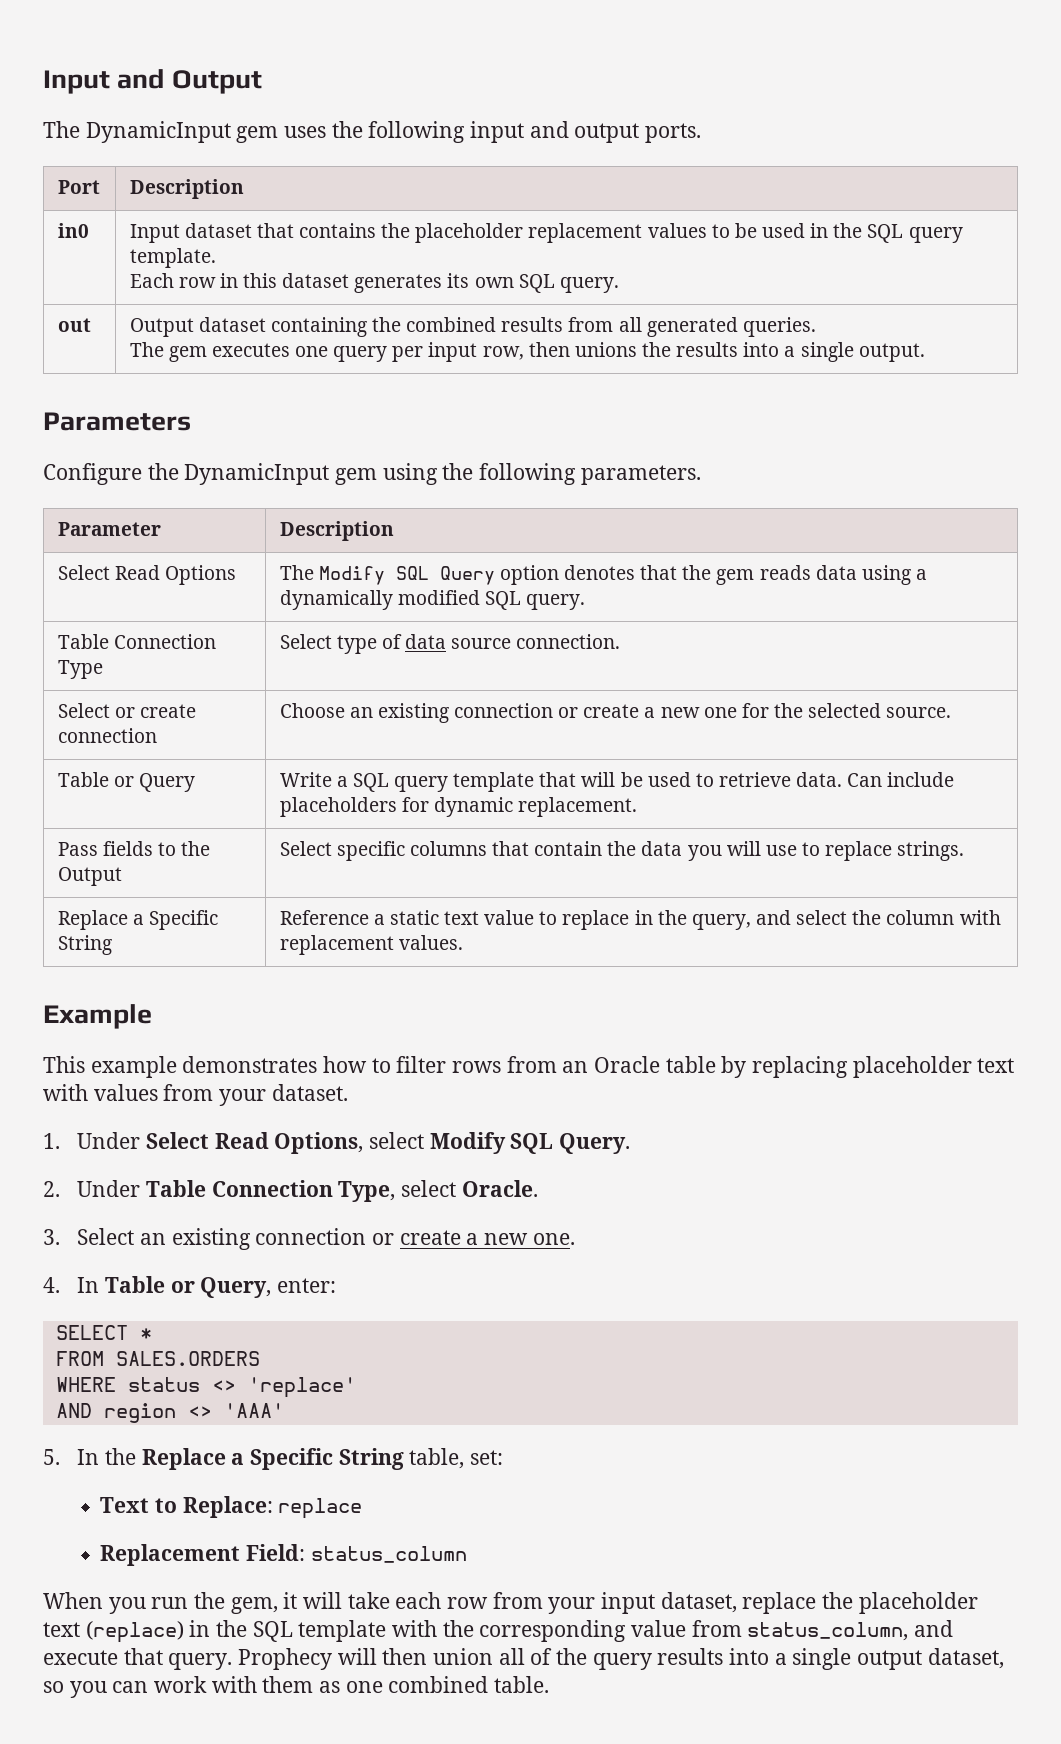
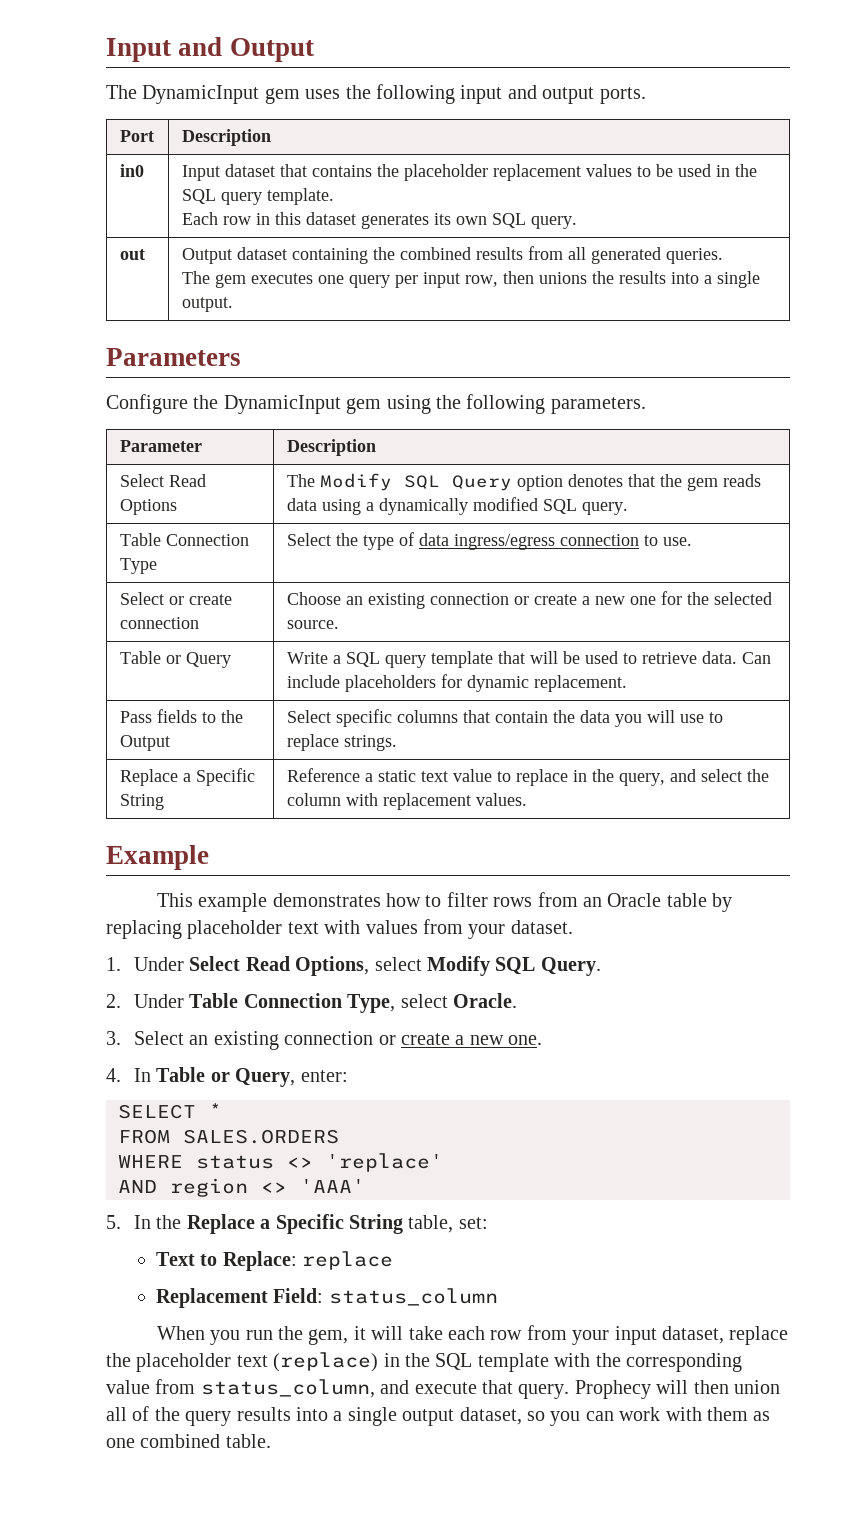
- Table Connection Type | Select type of data source connection.
+ Table Connection Type | Select the type of data ingress/egress connection to use.

